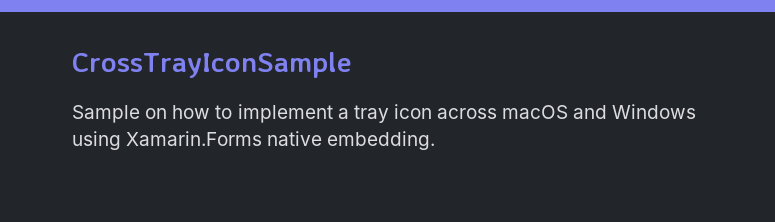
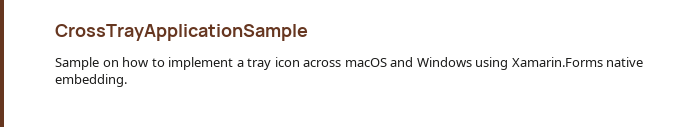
- CrossTrayIconSample
+ CrossTrayApplicationSample

